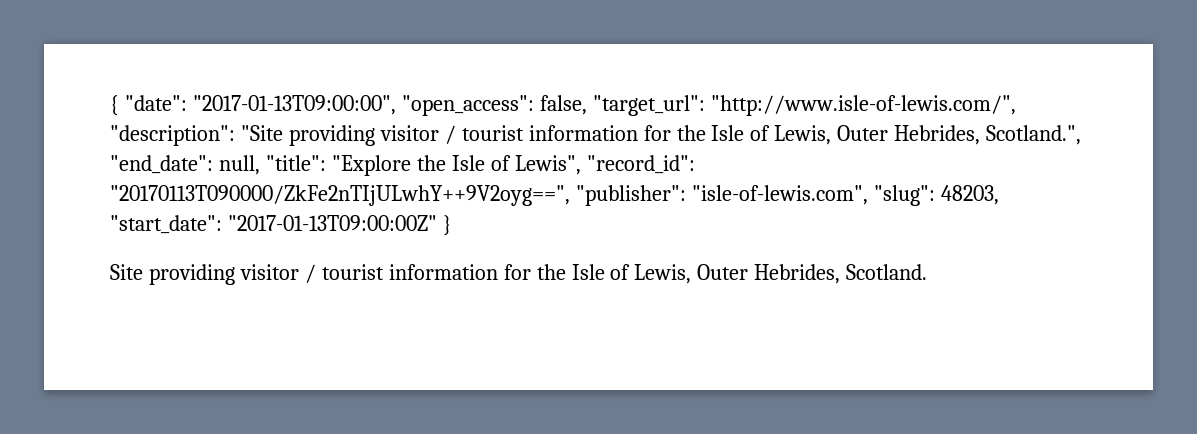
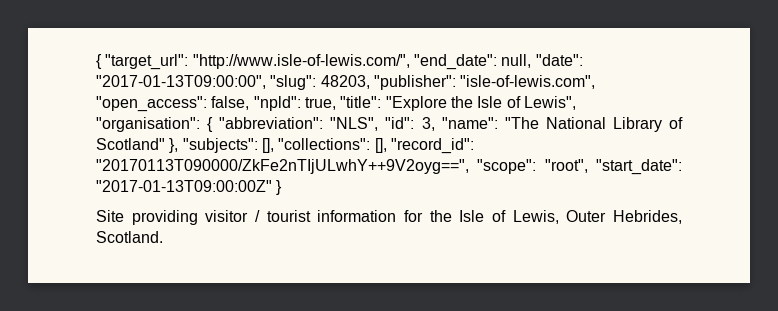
- { "date": "2017-01-13T09:00:00", "open_access": false, "target_url": "http://www.isle-of-lewis.com/", "description": "Site providing visitor / tourist information for the Isle of Lewis, Outer Hebrides, Scotland.", "end_date": null, "title": "Explore the Isle of Lewis", "record_id": "20170113T090000/ZkFe2nTIjULwhY++9V2oyg==", "publisher": "isle-of-lewis.com", "slug": 48203, "start_date": "2017-01-13T09:00:00Z" }
+ { "target_url": "http://www.isle-of-lewis.com/", "end_date": null, "date": "2017-01-13T09:00:00", "slug": 48203, "publisher": "isle-of-lewis.com", "open_access": false, "npld": true, "title": "Explore the Isle of Lewis", "organisation": { "abbreviation": "NLS", "id": 3, "name": "The National Library of Scotland" }, "subjects": [], "collections": [], "record_id": "20170113T090000/ZkFe2nTIjULwhY++9V2oyg==", "scope": "root", "start_date": "2017-01-13T09:00:00Z" }

